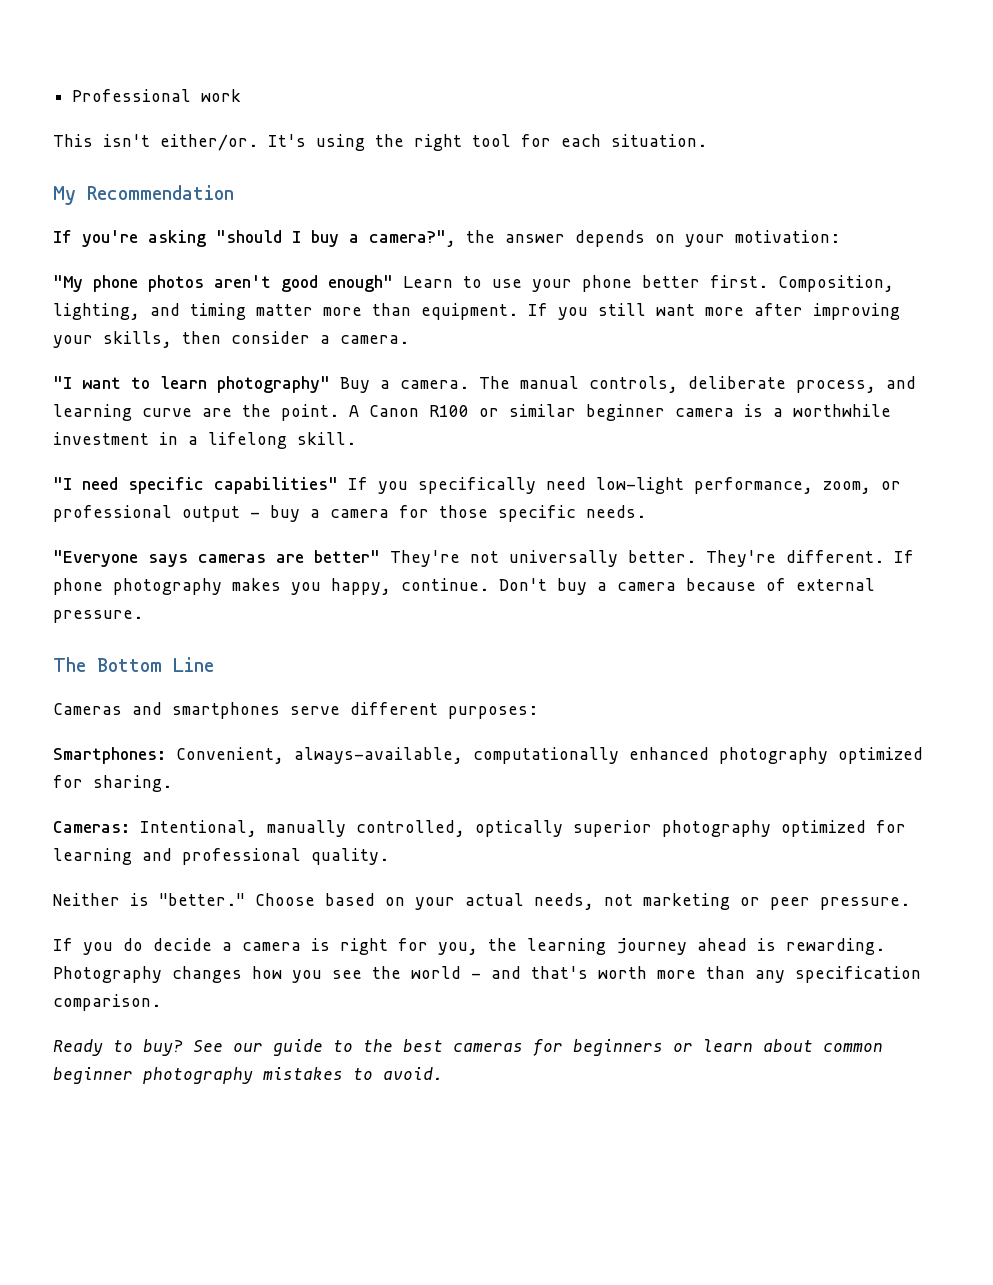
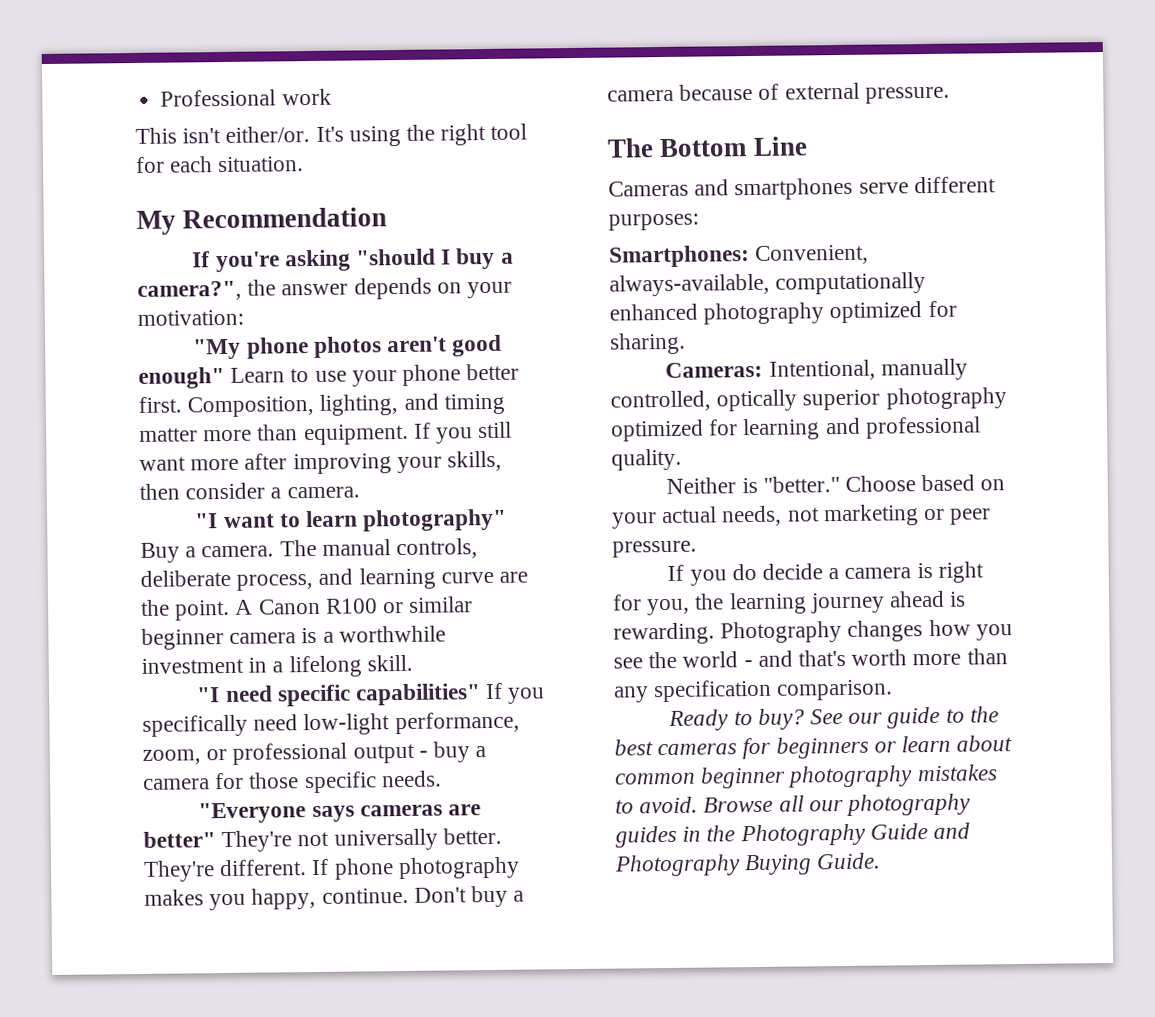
+ Browse all our photography guides in the Photography Guide and Photography Buying Guide.

